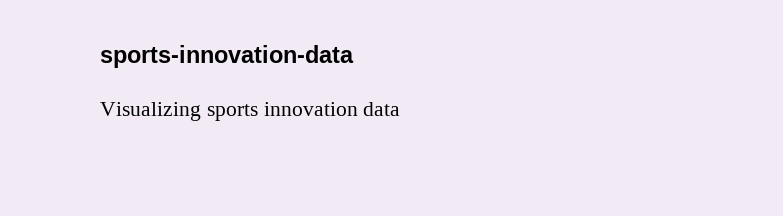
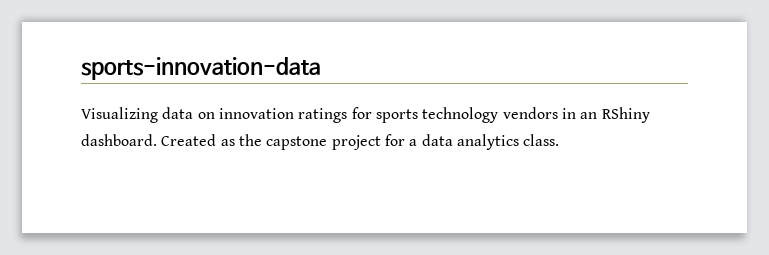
- Visualizing sports innovation data
+ Visualizing data on innovation ratings for sports technology vendors in an RShiny dashboard. Created as the capstone project for a data analytics class.

